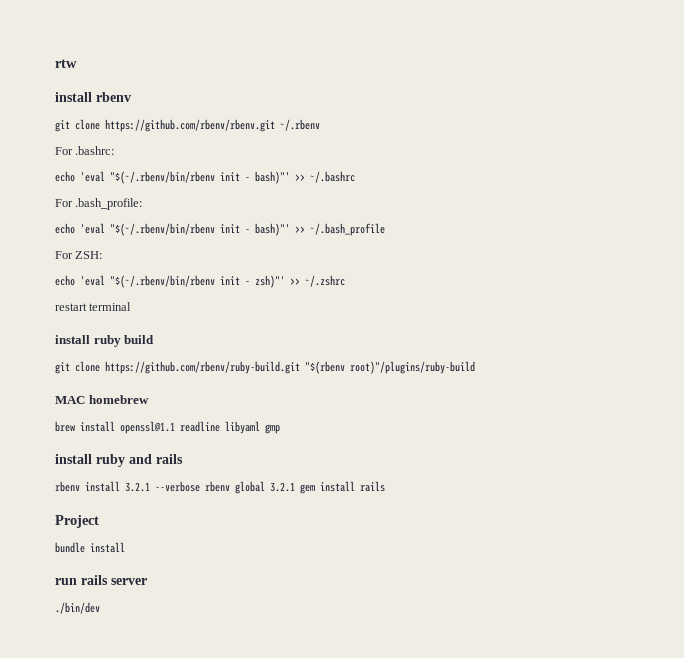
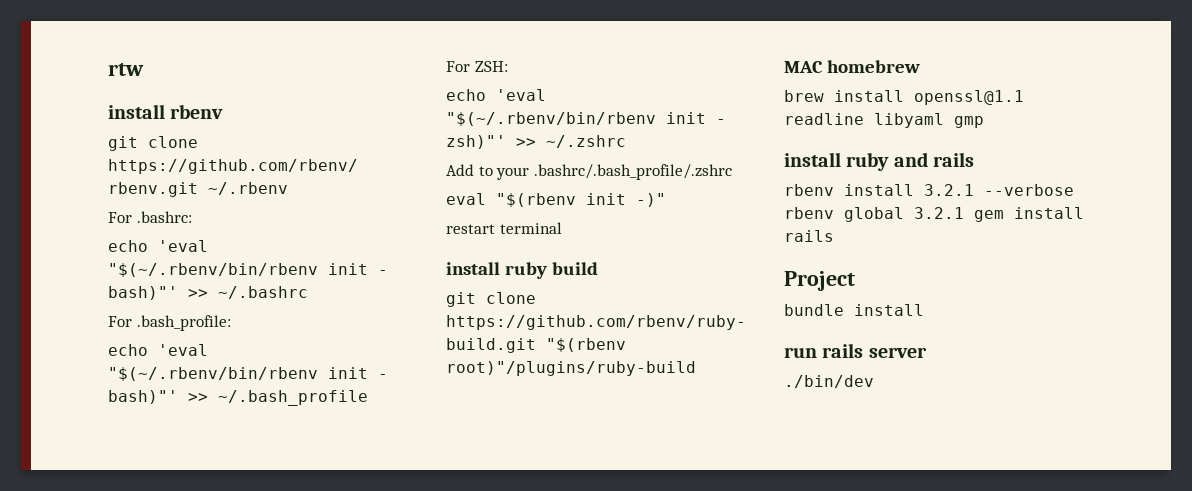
+ Add to your .bashrc/.bash_profile/.zshrc
+ eval "$(rbenv init -)"

